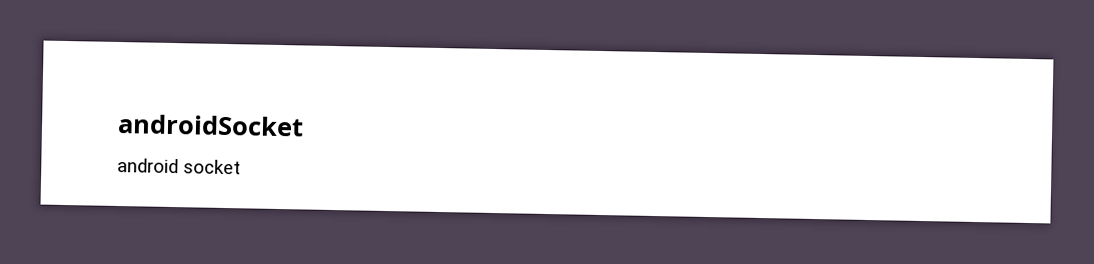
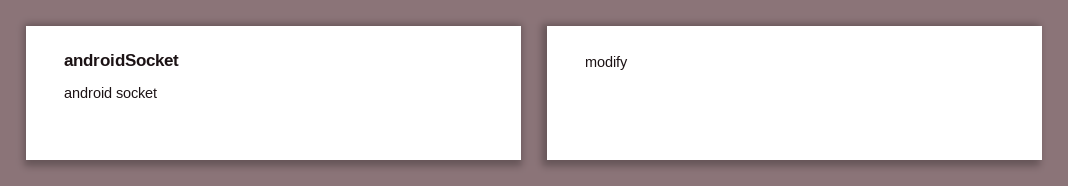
+ modify

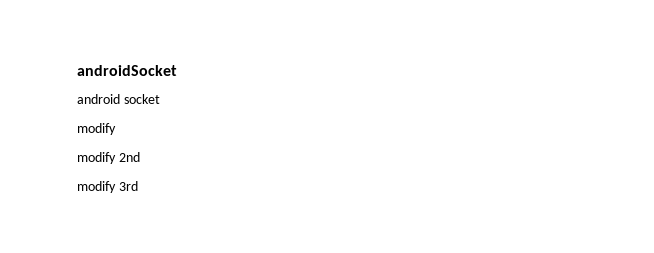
+ modify 2nd
+ modify 3rd

